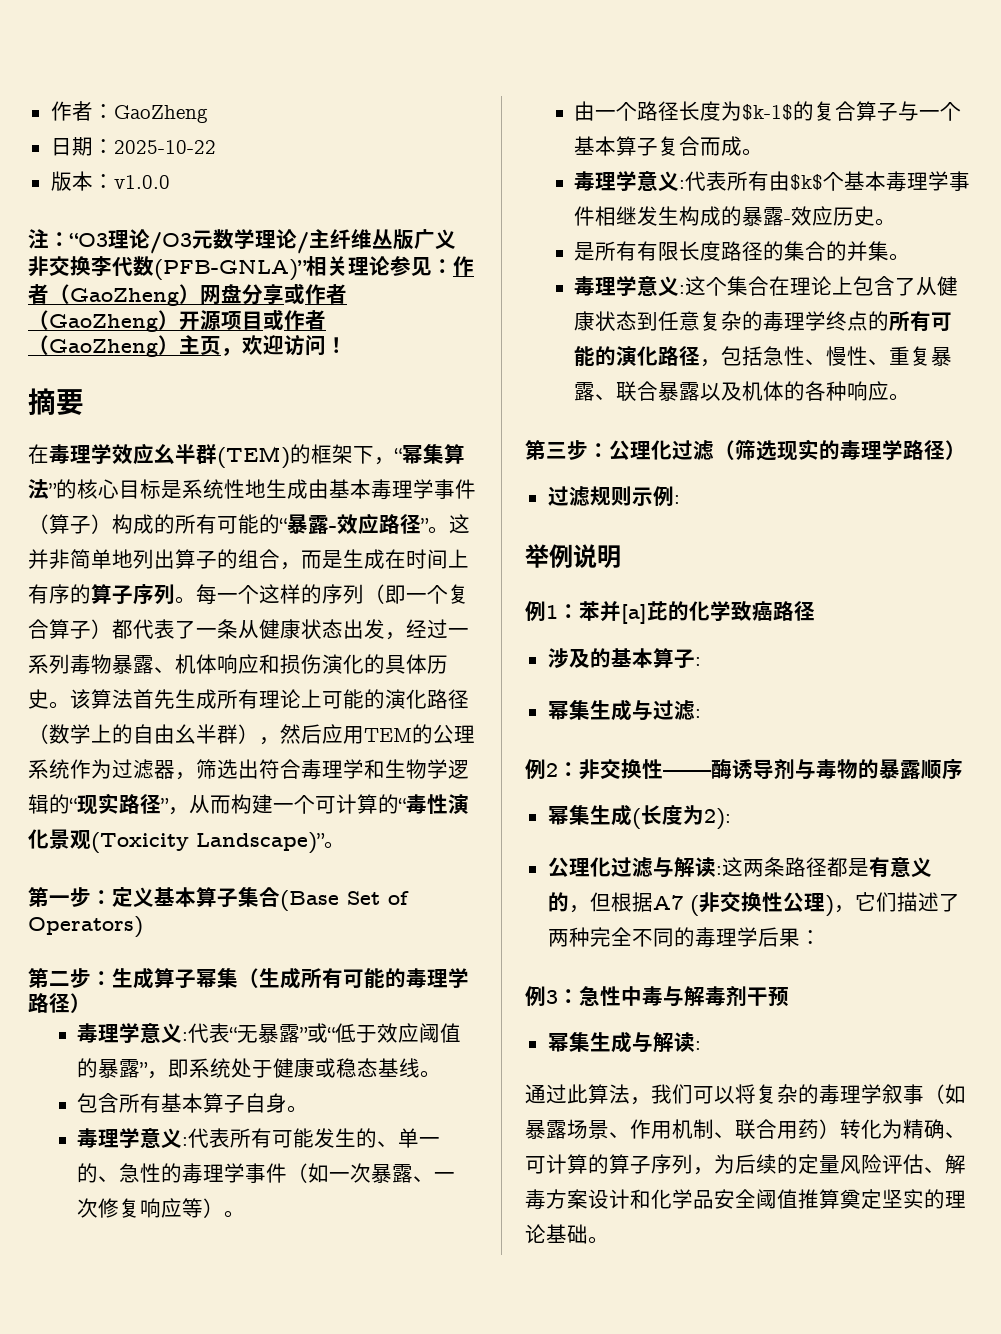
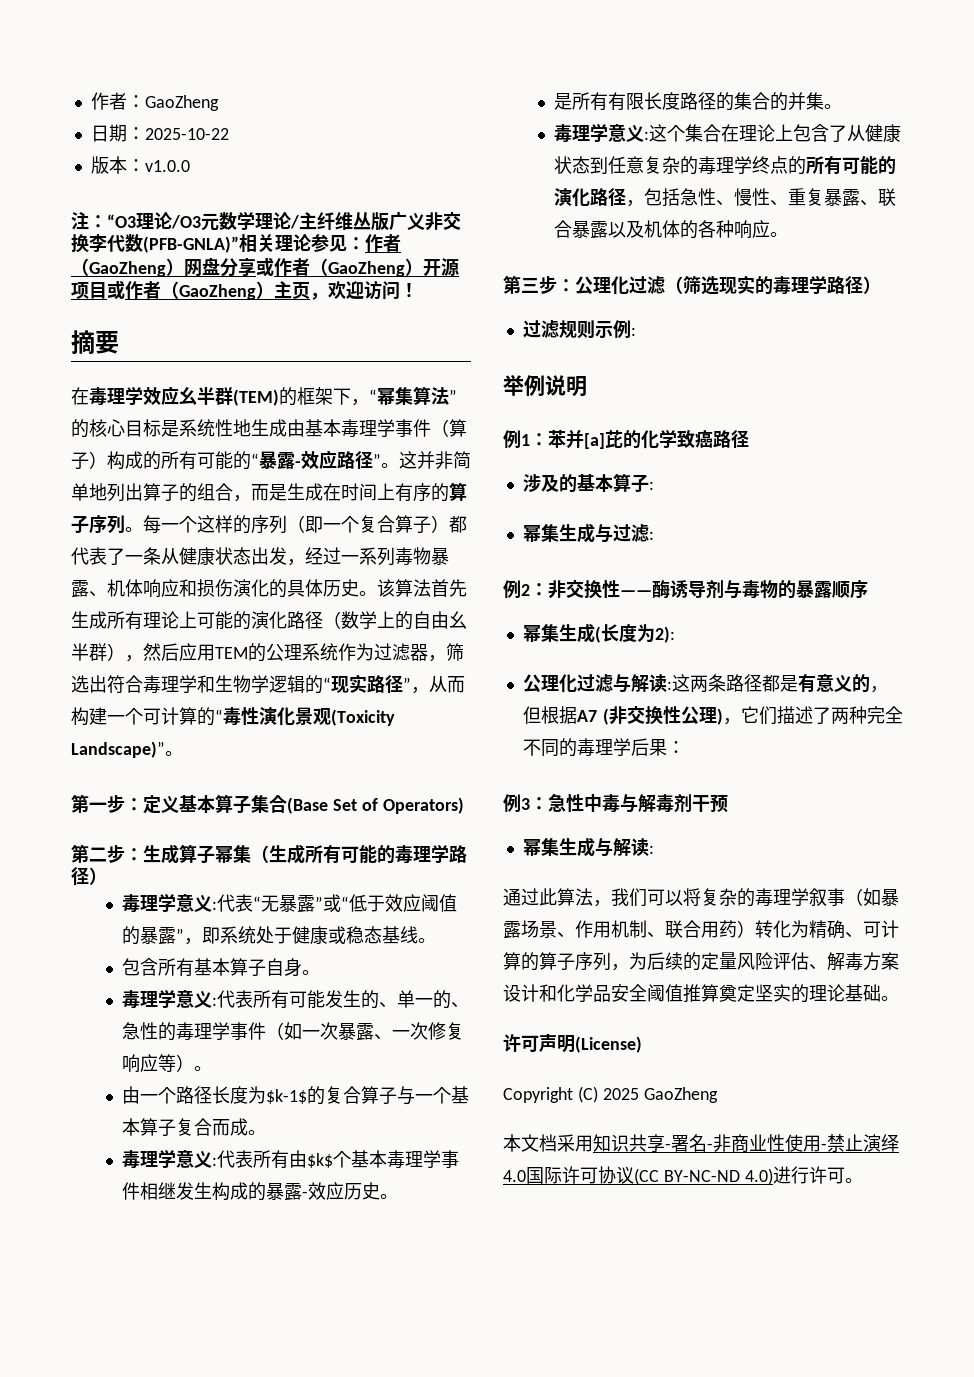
+ 许可声明(License)
+ Copyright (C) 2025 GaoZheng
+ 本文档采用知识共享-署名-非商业性使用-禁止演绎4.0国际许可协议(CC BY-NC-ND 4.0)进行许可。

